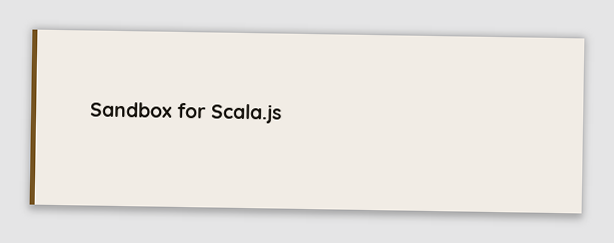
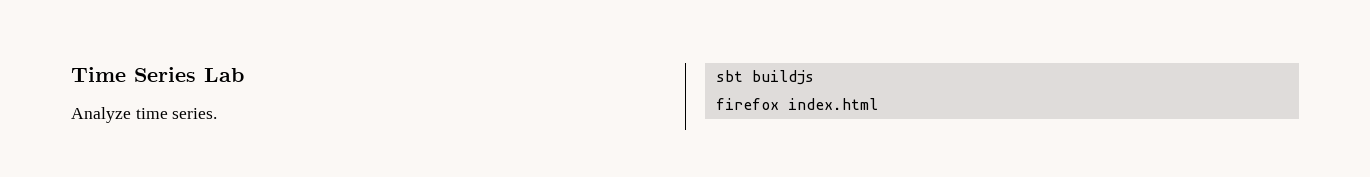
- Sandbox for Scala.js
+ Time Series Lab
+ Analyze time series.
+ sbt buildjs
+ firefox index.html

